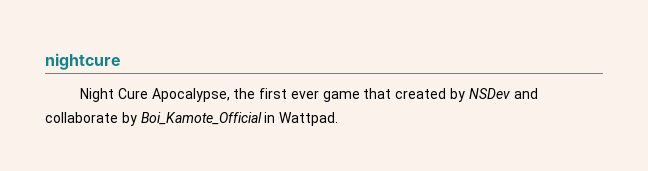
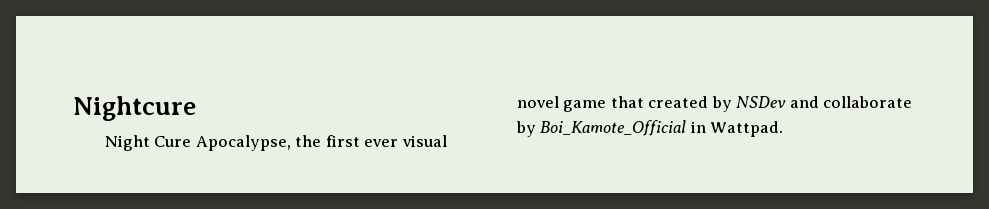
- nightcure
+ Nightcure
- Night Cure Apocalypse, the first ever game that created by NSDev and collaborate by Boi_Kamote_Official in Wattpad.
+ Night Cure Apocalypse, the first ever visual novel game that created by NSDev and collaborate by Boi_Kamote_Official in Wattpad.

